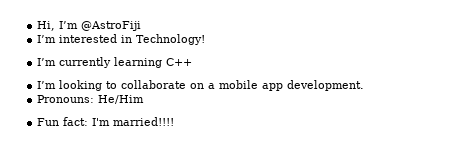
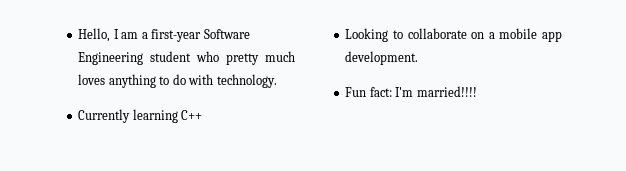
- Hi, I’m @AstroFiji
- I’m interested in Technology!
- I’m currently learning C++
+ Hello, I am a first-year Software Engineering student who pretty much loves anything to do with technology.
+ Currently learning C++
- I’m looking to collaborate on a mobile app development.
+ Looking to collaborate on a mobile app development.
- Pronouns: He/Him

